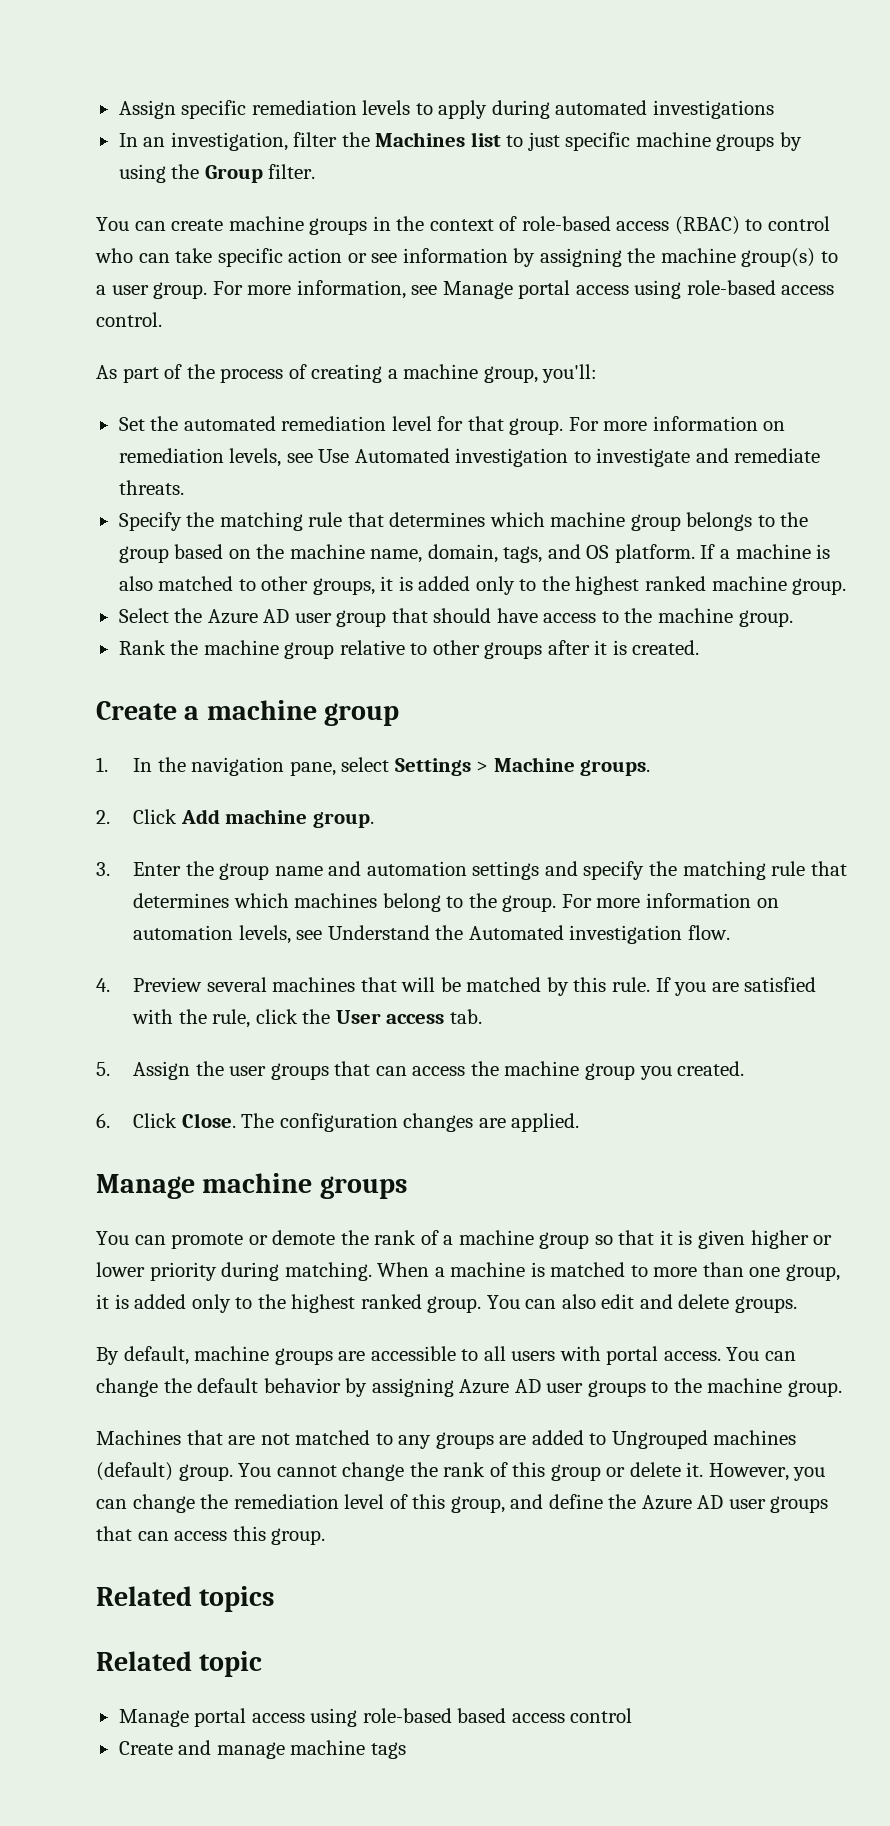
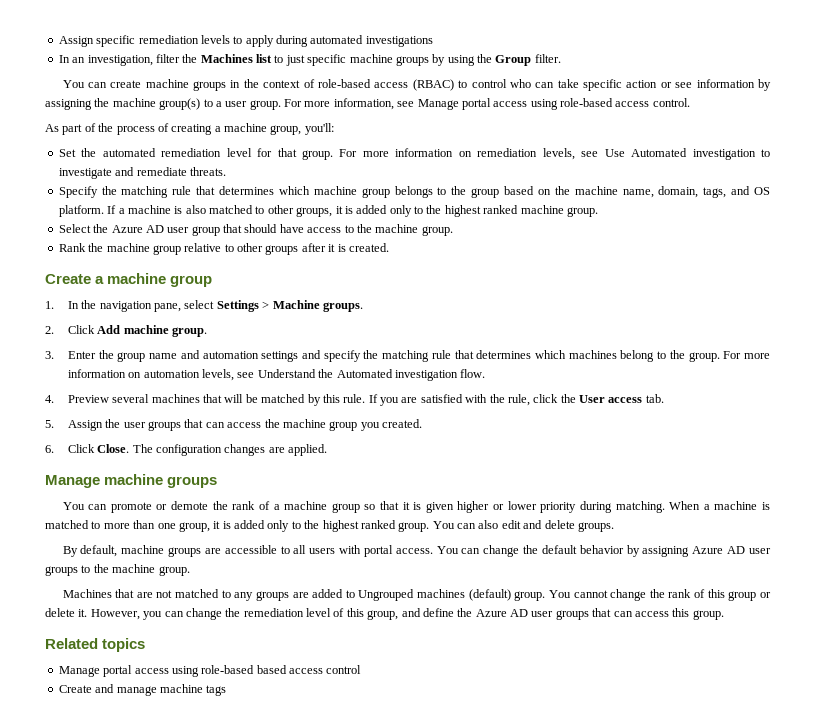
- Related topic

